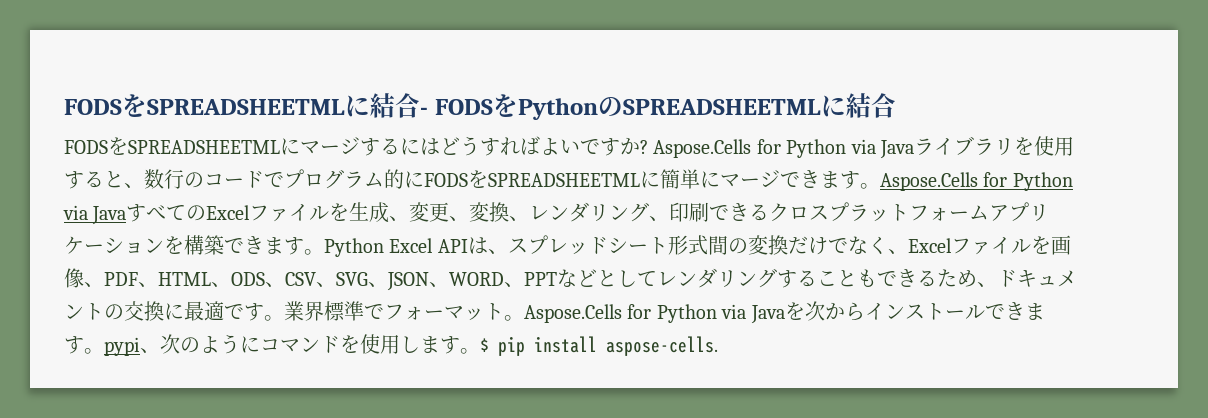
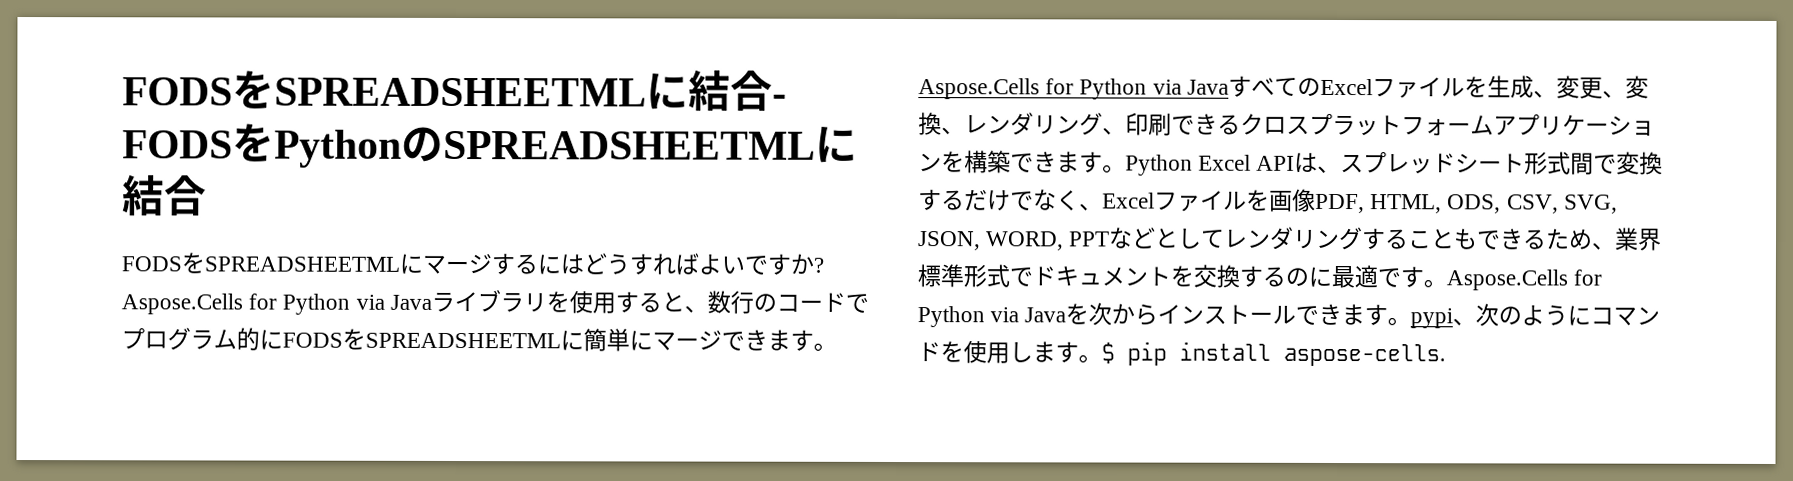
- Python Excel APIは、スプレッドシート形式間の変換だけでなく、Excelファイルを画像、PDF、HTML、ODS、CSV、SVG、JSON、WORD、PPTなどとしてレンダリングすることもできるため、ドキュメントの交換に最適です。業界標準でフォーマット。
+ Python Excel APIは、スプレッドシート形式間で変換するだけでなく、Excelファイルを画像PDF, HTML, ODS, CSV, SVG, JSON, WORD, PPTなどとしてレンダリングすることもできるため、業界標準形式でドキュメントを交換するのに最適です。

